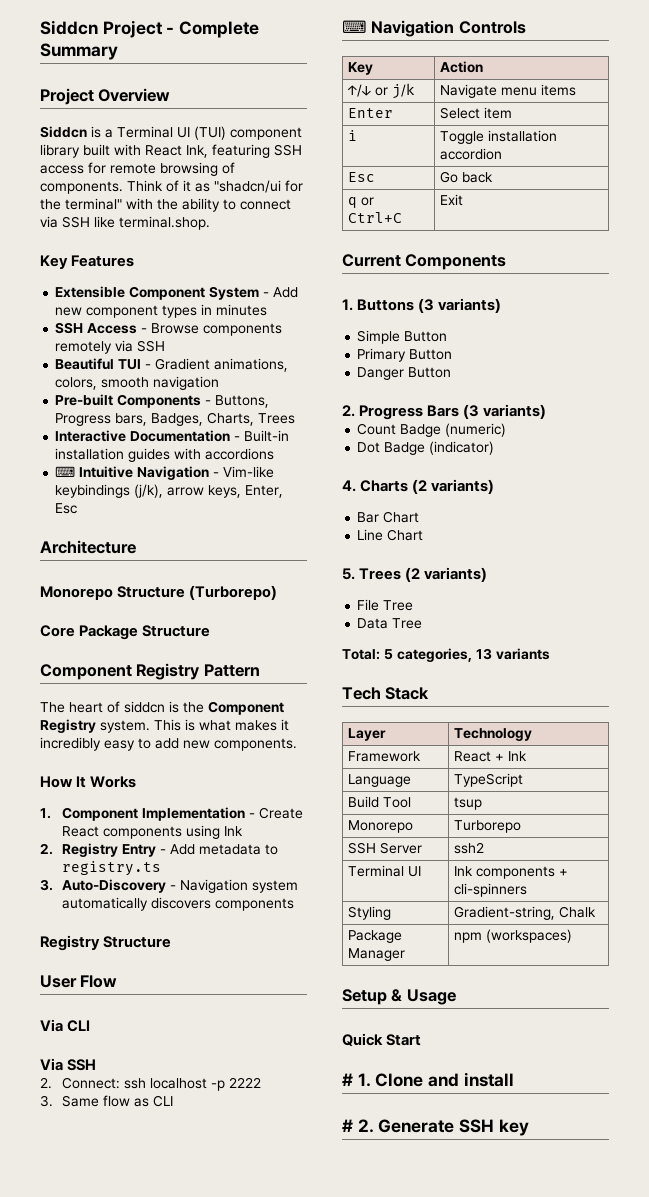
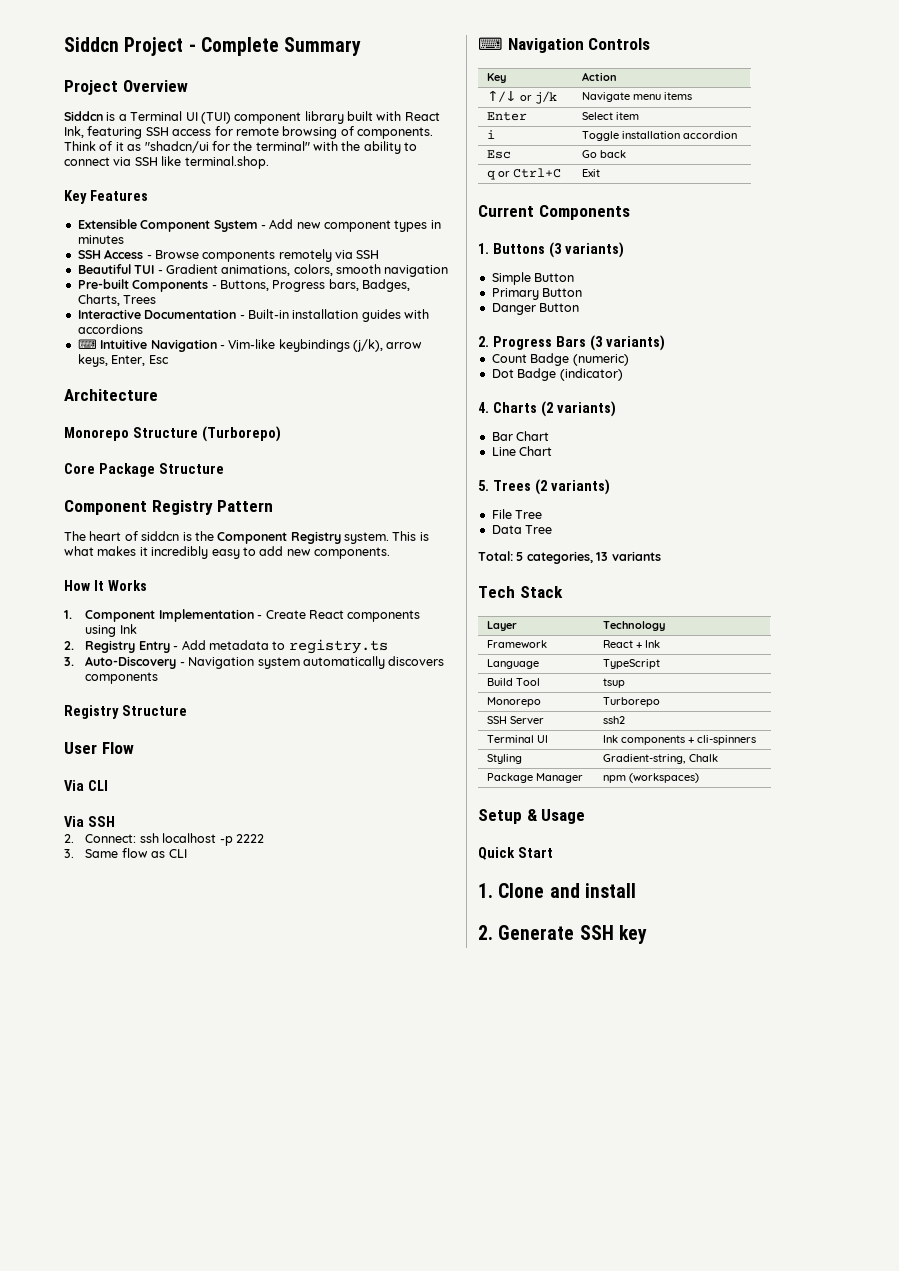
- # 1. Clone and install
+ 1. Clone and install
- # 2. Generate SSH key
+ 2. Generate SSH key

